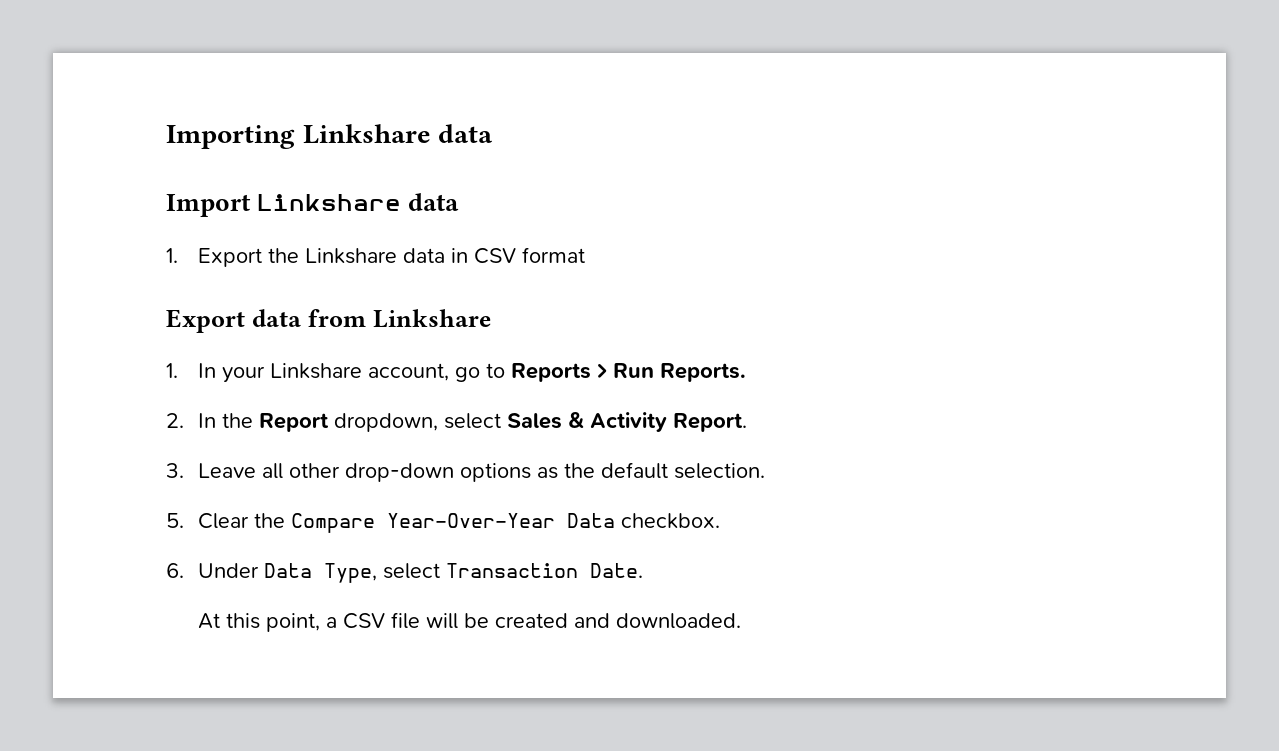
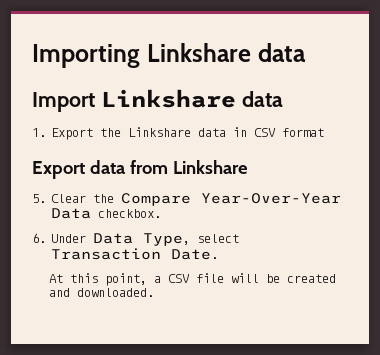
- 1. In your Linkshare account, go to Reports > Run Reports.
- 2. In the Report dropdown, select Sales & Activity Report.
- 3. Leave all other drop-down options as the default selection.

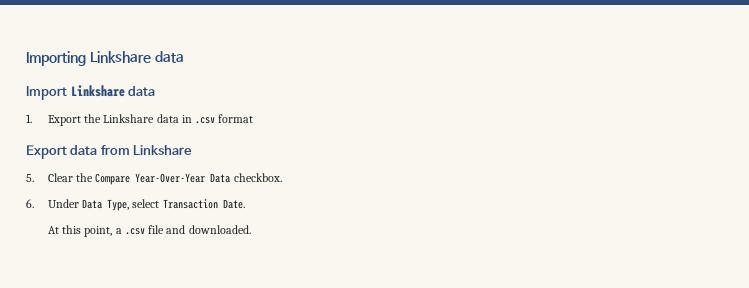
- 1. Export the Linkshare data in CSV format
+ 1. Export the Linkshare data in .csv format
- At this point, a CSV file will be created and downloaded.
+ At this point, a .csv file and downloaded.

